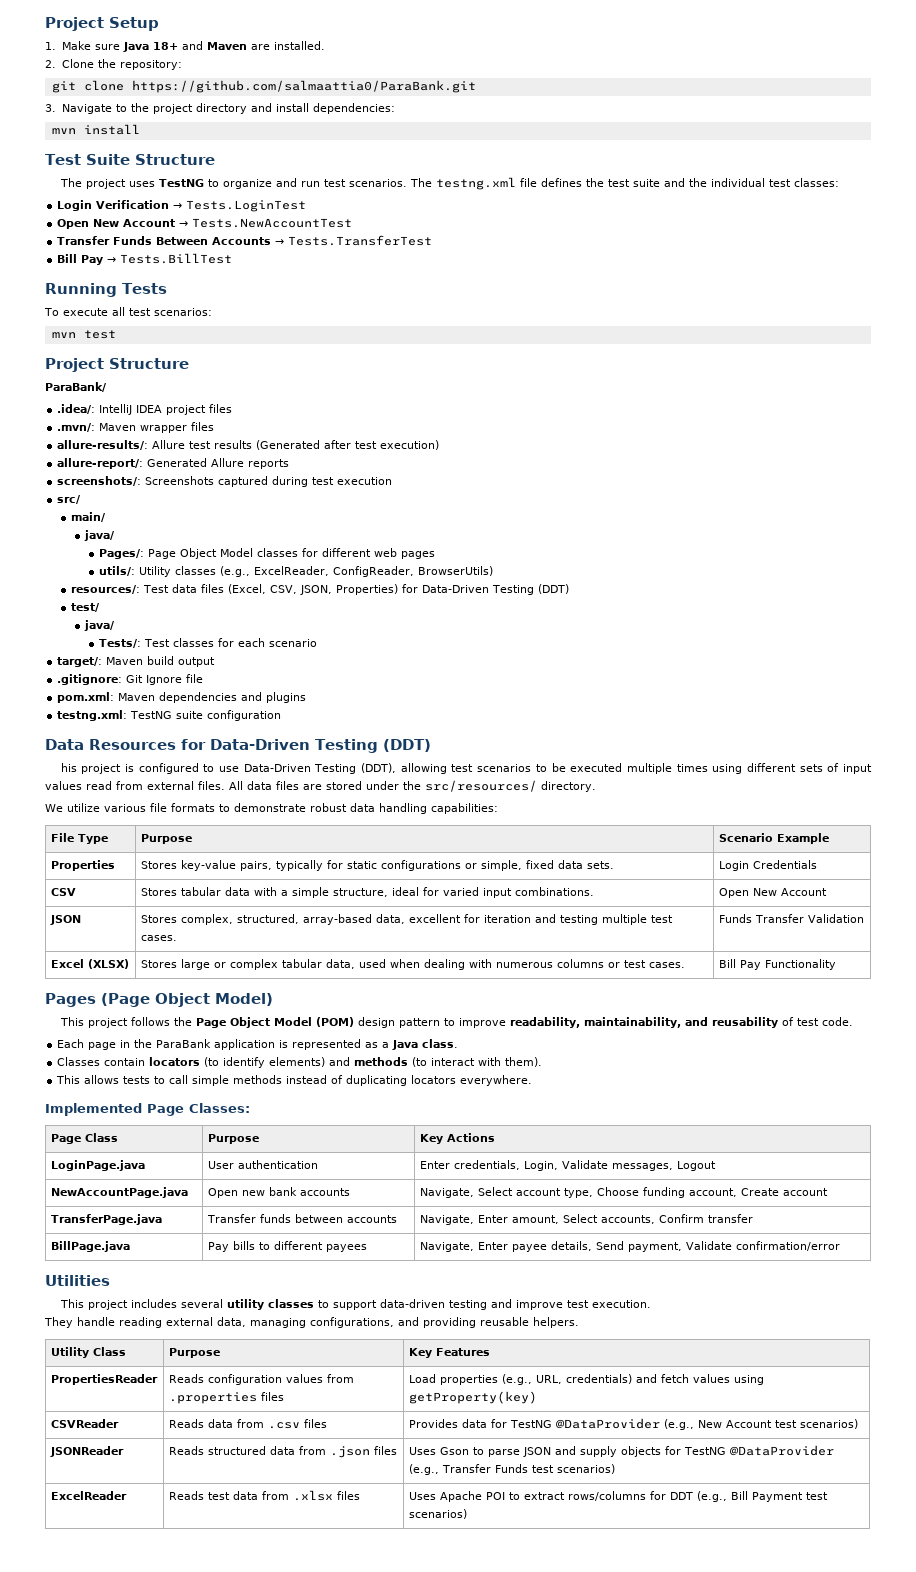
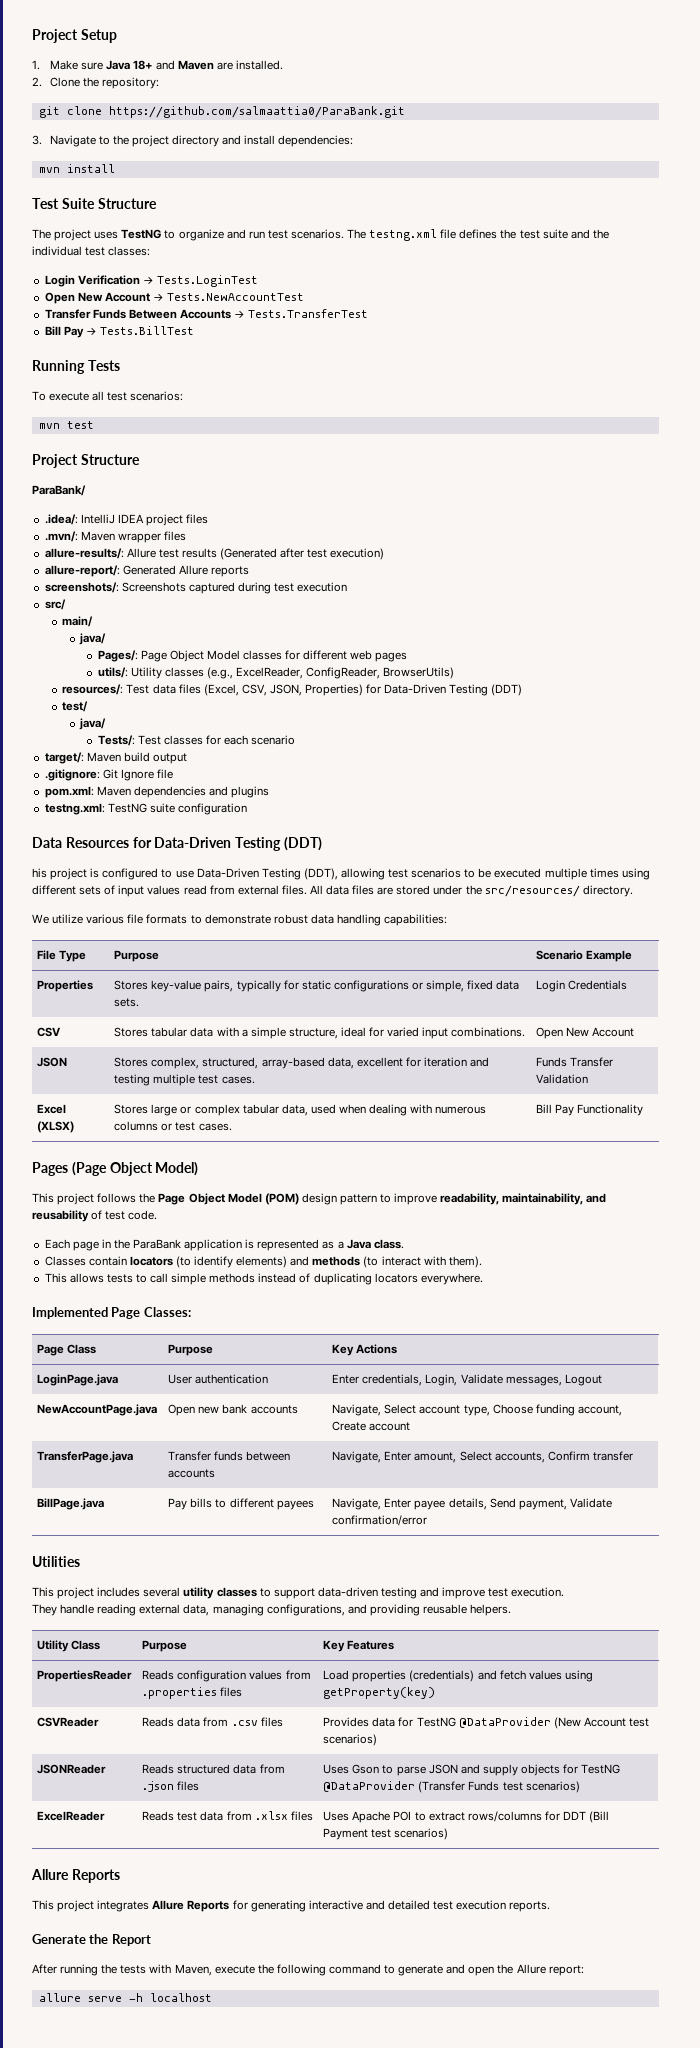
- PropertiesReader | Reads configuration values from .properties files | Load properties (e.g., URL, credentials) and fetch values using getProperty(key)
+ PropertiesReader | Reads configuration values from .properties files | Load properties (credentials) and fetch values using getProperty(key)
- CSVReader | Reads data from .csv files | Provides data for TestNG @DataProvider (e.g., New Account test scenarios)
+ CSVReader | Reads data from .csv files | Provides data for TestNG @DataProvider (New Account test scenarios)
- JSONReader | Reads structured data from .json files | Uses Gson to parse JSON and supply objects for TestNG @DataProvider (e.g., Transfer Funds test scenarios)
+ JSONReader | Reads structured data from .json files | Uses Gson to parse JSON and supply objects for TestNG @DataProvider (Transfer Funds test scenarios)
- ExcelReader | Reads test data from .xlsx files | Uses Apache POI to extract rows/columns for DDT (e.g., Bill Payment test scenarios)
+ ExcelReader | Reads test data from .xlsx files | Uses Apache POI to extract rows/columns for DDT (Bill Payment test scenarios)
+ Allure Reports
+ This project integrates Allure Reports for generating interactive and detailed test execution reports.
+ Generate the Report
+ After running the tests with Maven, execute the following command to generate and open the Allure report:
+ allure serve -h localhost

